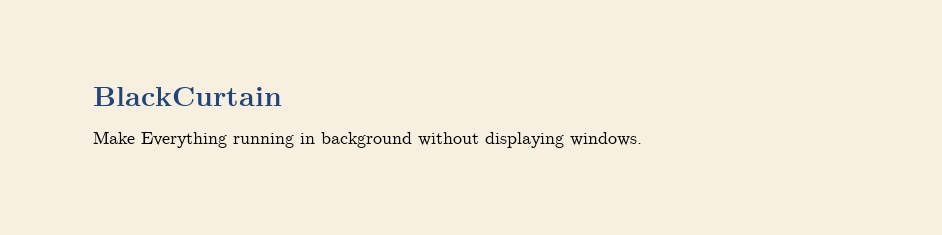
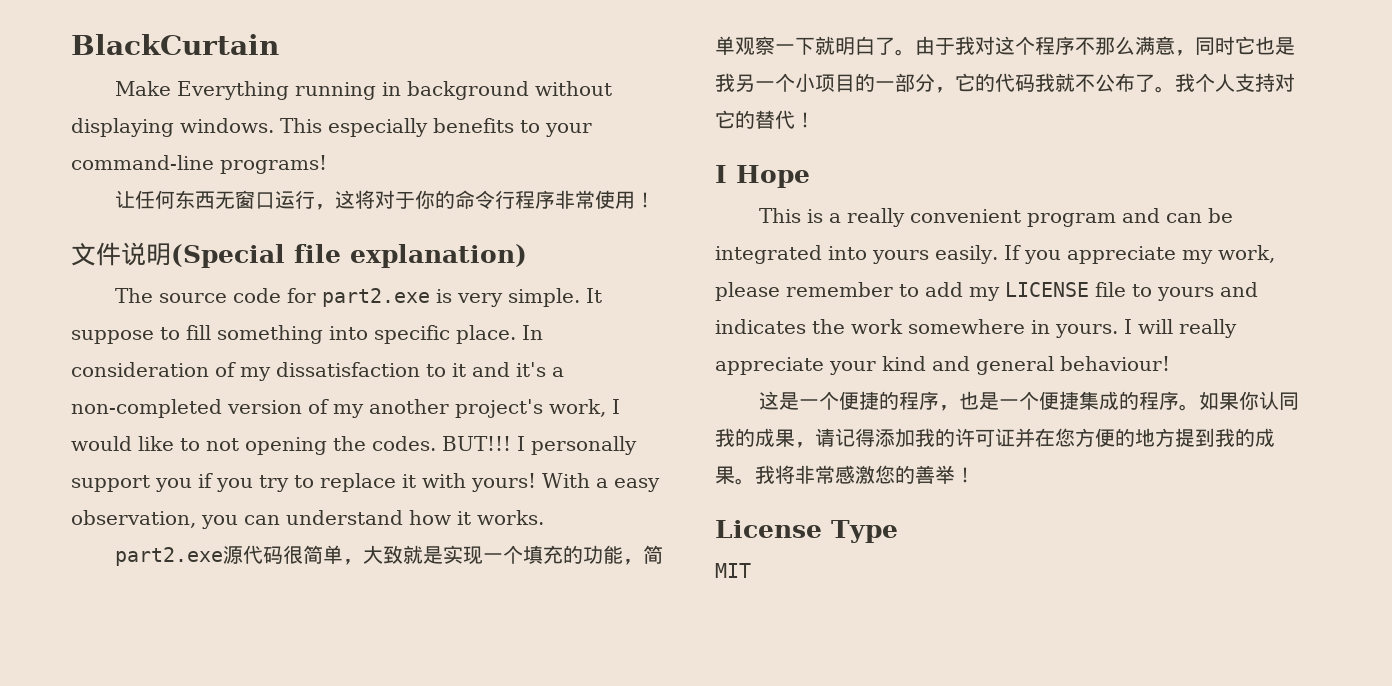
+ This especially benefits to your command-line programs!
+ 让任何东西无窗口运行，这将对于你的命令行程序非常使用！
+ 文件说明(Special file explanation)
+ The source code for part2.exe is very simple. It suppose to fill something into specific place. In consideration of my dissatisfaction to it and it's a non-completed version of my another project's work, I would like to not opening the codes. BUT!!! I personally support you if you try to replace it with yours! With a easy observation, you can understand how it works.
+ part2.exe源代码很简单，大致就是实现一个填充的功能，简单观察一下就明白了。由于我对这个程序不那么满意，同时它也是我另一个小项目的一部分，它的代码我就不公布了。我个人支持对它的替代！
+ I Hope
+ This is a really convenient program and can be integrated into yours easily. If you appreciate my work, please remember to add my LICENSE file to yours and indicates the work somewhere in yours. I will really appreciate your kind and general behaviour!
+ 这是一个便捷的程序，也是一个便捷集成的程序。如果你认同我的成果，请记得添加我的许可证并在您方便的地方提到我的成果。我将非常感激您的善举！
+ License Type
+ MIT

